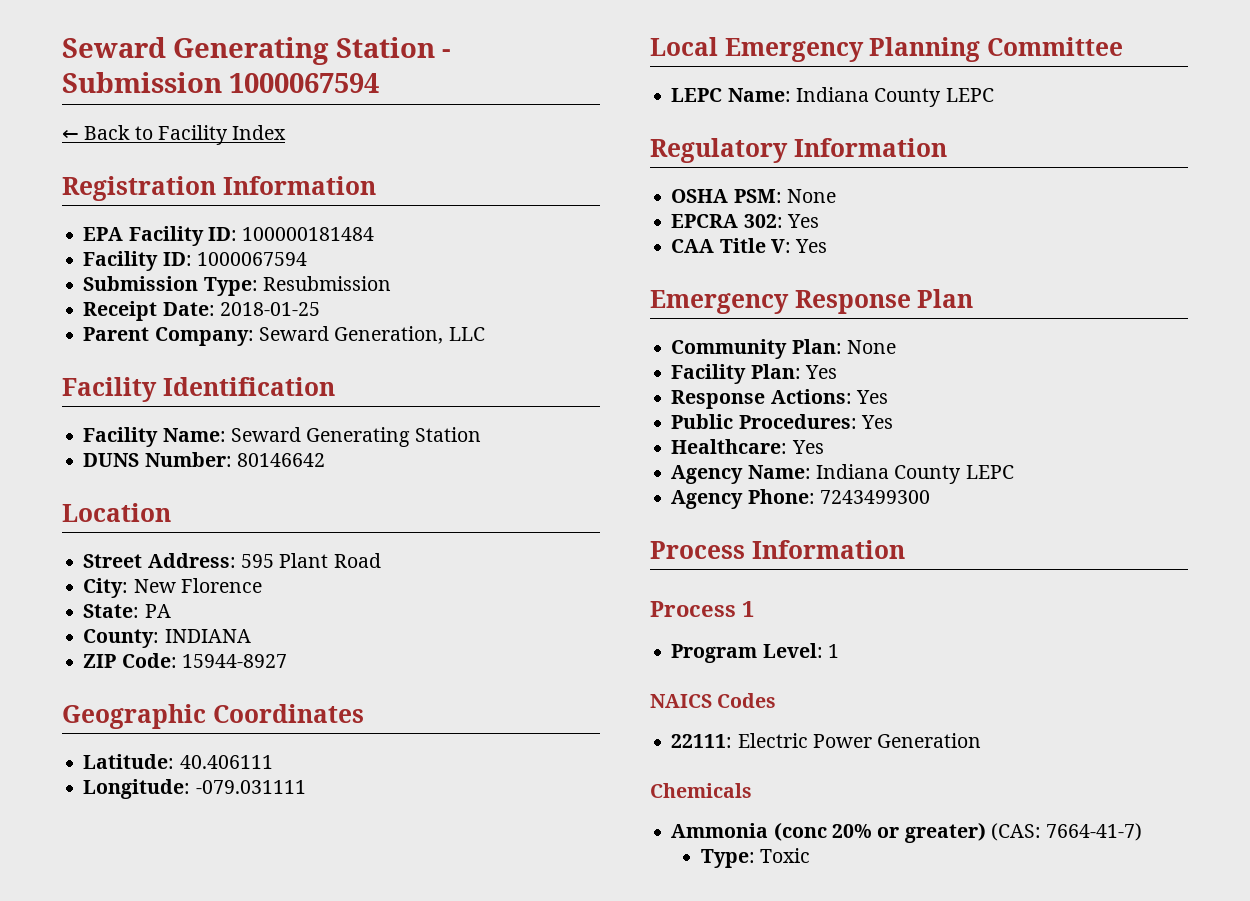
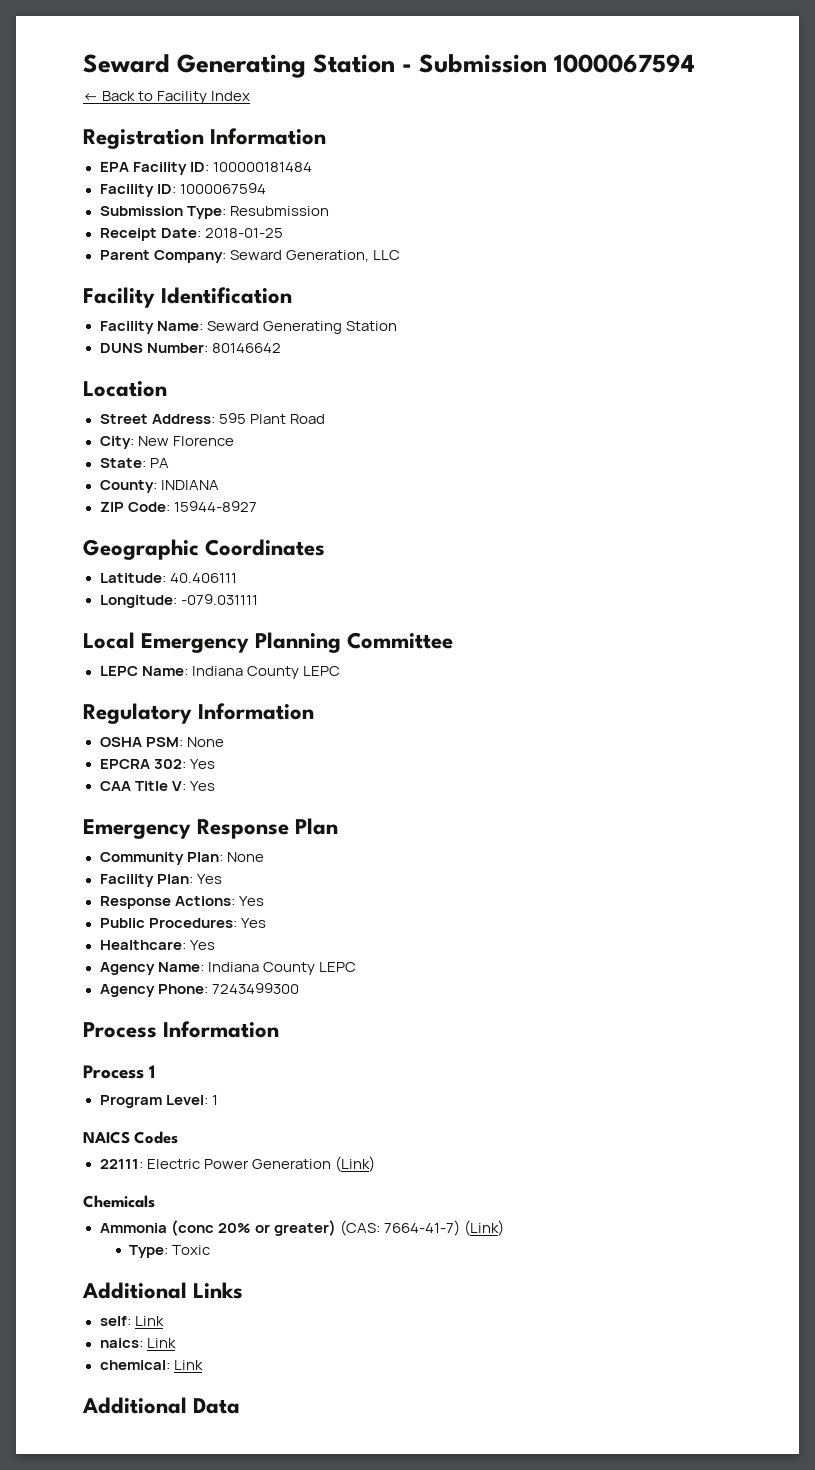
- 22111: Electric Power Generation
+ 22111: Electric Power Generation (Link)
- Ammonia (conc 20% or greater) (CAS: 7664-41-7)
+ Ammonia (conc 20% or greater) (CAS: 7664-41-7) (Link)
+ Additional Links
+ self: Link
+ naics: Link
+ chemical: Link
+ Additional Data

